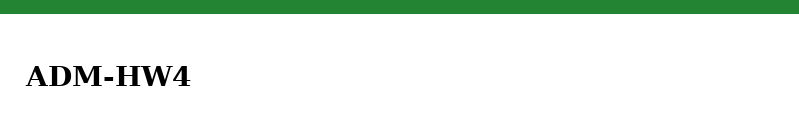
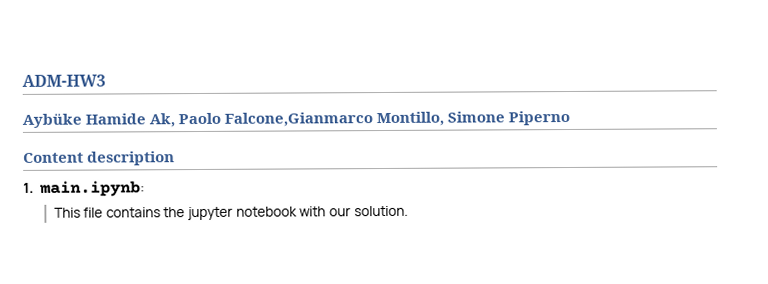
- ADM-HW4
+ ADM-HW3
+ Aybüke Hamide Ak, Paolo Falcone,Gianmarco Montillo, Simone Piperno
+ Content description
+ 1. main.ipynb:
+ This file contains the jupyter notebook with our solution.

